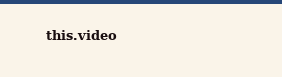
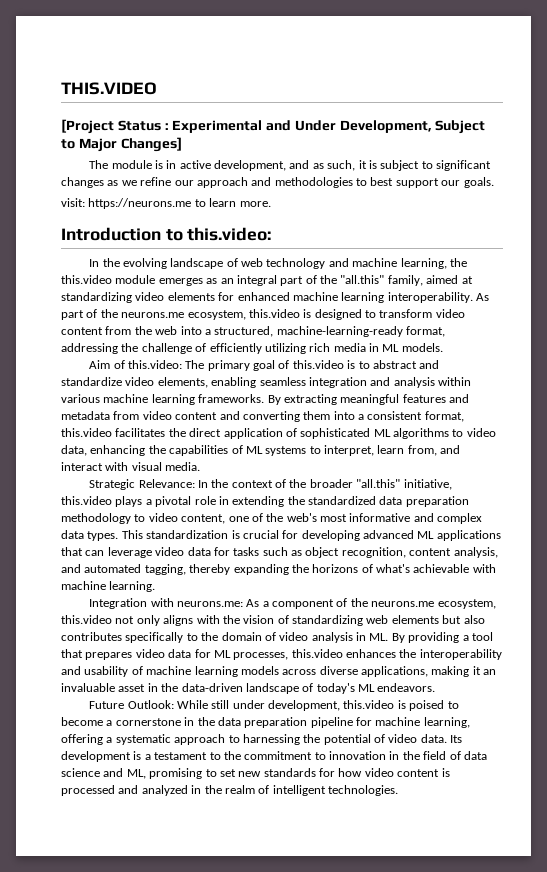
- this.video
+ THIS.VIDEO
+ [Project Status : Experimental and Under Development, Subject to Major Changes]
+ The module is in active development, and as such, it is subject to significant changes as we refine our approach and methodologies to best support our goals.
+ visit: https://neurons.me to learn more.
+ Introduction to this.video:
+ In the evolving landscape of web technology and machine learning, the this.video module emerges as an integral part of the "all.this" family, aimed at standardizing video elements for enhanced machine learning interoperability. As part of the neurons.me ecosystem, this.video is designed to transform video content from the web into a structured, machine-learning-ready format, addressing the challenge of efficiently utilizing rich media in ML models.
+ Aim of this.video: The primary goal of this.video is to abstract and standardize video elements, enabling seamless integration and analysis within various machine learning frameworks. By extracting meaningful features and metadata from video content and converting them into a consistent format, this.video facilitates the direct application of sophisticated ML algorithms to video data, enhancing the capabilities of ML systems to interpret, learn from, and interact with visual media.
+ Strategic Relevance: In the context of the broader "all.this" initiative, this.video plays a pivotal role in extending the standardized data preparation methodology to video content, one of the web's most informative and complex data types. This standardization is crucial for developing advanced ML applications that can leverage video data for tasks such as object recognition, content analysis, and automated tagging, thereby expanding the horizons of what's achievable with machine learning.
+ Integration with neurons.me: As a component of the neurons.me ecosystem, this.video not only aligns with the vision of standardizing web elements but also contributes specifically to the domain of video analysis in ML. By providing a tool that prepares video data for ML processes, this.video enhances the interoperability and usability of machine learning models across diverse applications, making it an invaluable asset in the data-driven landscape of today's ML endeavors.
+ Future Outlook: While still under development, this.video is poised to become a cornerstone in the data preparation pipeline for machine learning, offering a systematic approach to harnessing the potential of video data. Its development is a testament to the commitment to innovation in the field of data science and ML, promising to set new standards for how video content is processed and analyzed in the realm of intelligent technologies.

